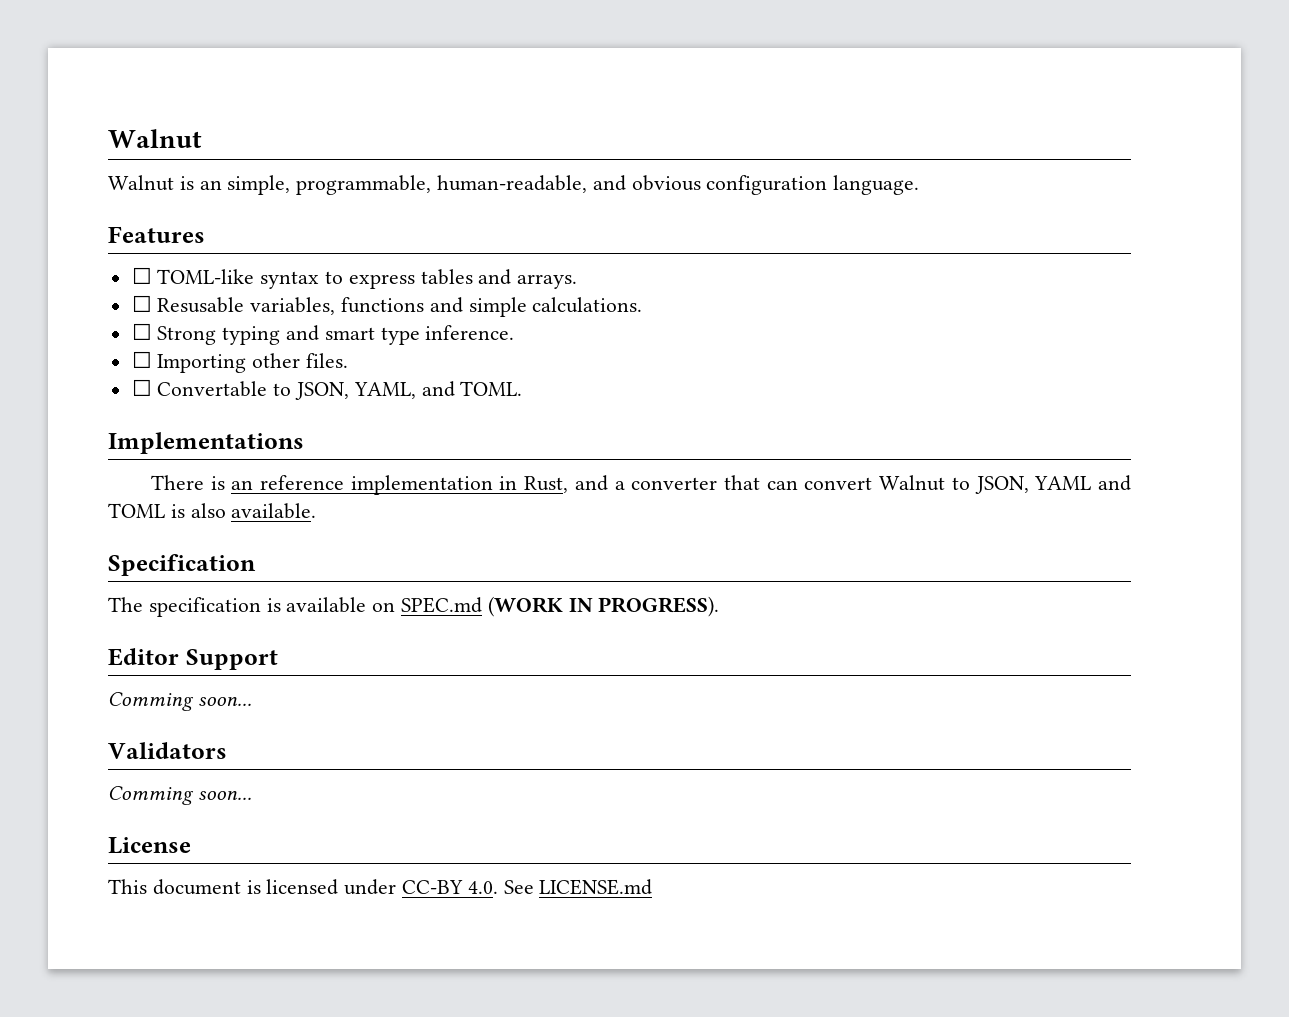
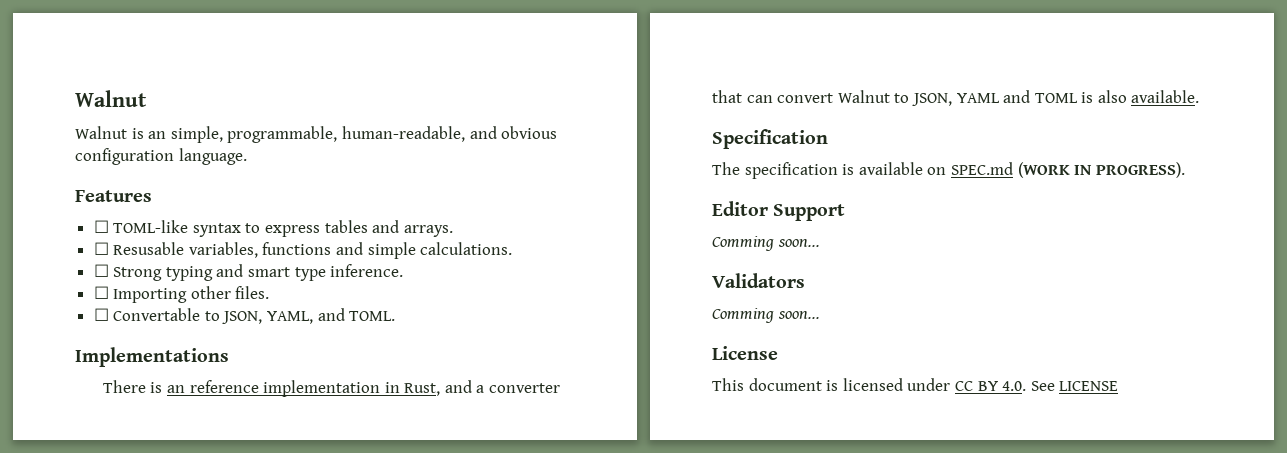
- This document is licensed under CC-BY 4.0. See LICENSE.md
+ This document is licensed under CC BY 4.0. See LICENSE

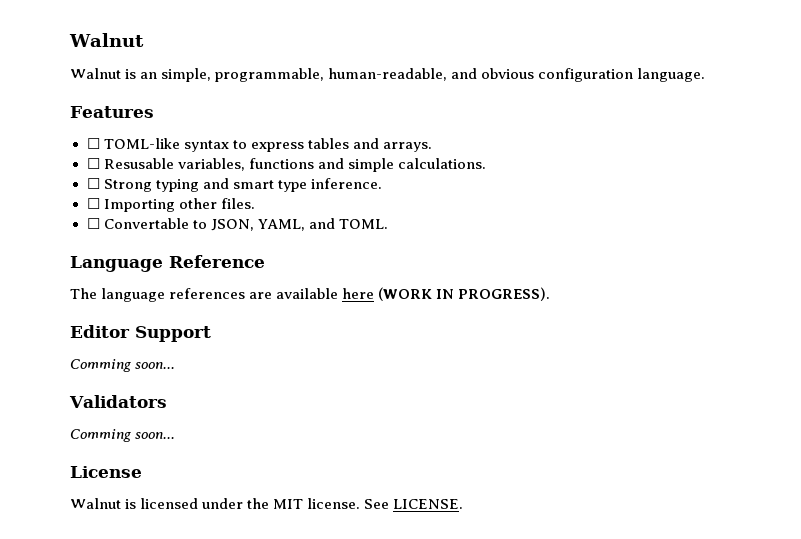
- Implementations
- There is an reference implementation in Rust, and a converter that can convert Walnut to JSON, YAML and TOML is also available.
- Specification
- The specification is available on SPEC.md (WORK IN PROGRESS).
+ Language Reference
+ The language references are available here (WORK IN PROGRESS).
- This document is licensed under CC BY 4.0. See LICENSE
+ Walnut is licensed under the MIT license. See LICENSE.

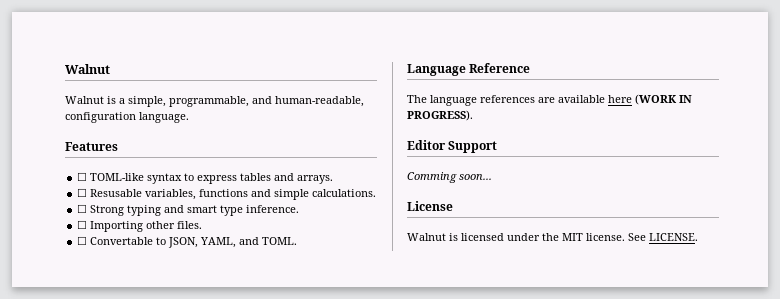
- Walnut is an simple, programmable, human-readable, and obvious configuration language.
+ Walnut is a simple, programmable, and human-readable, configuration language.
- Validators
- Comming soon...

